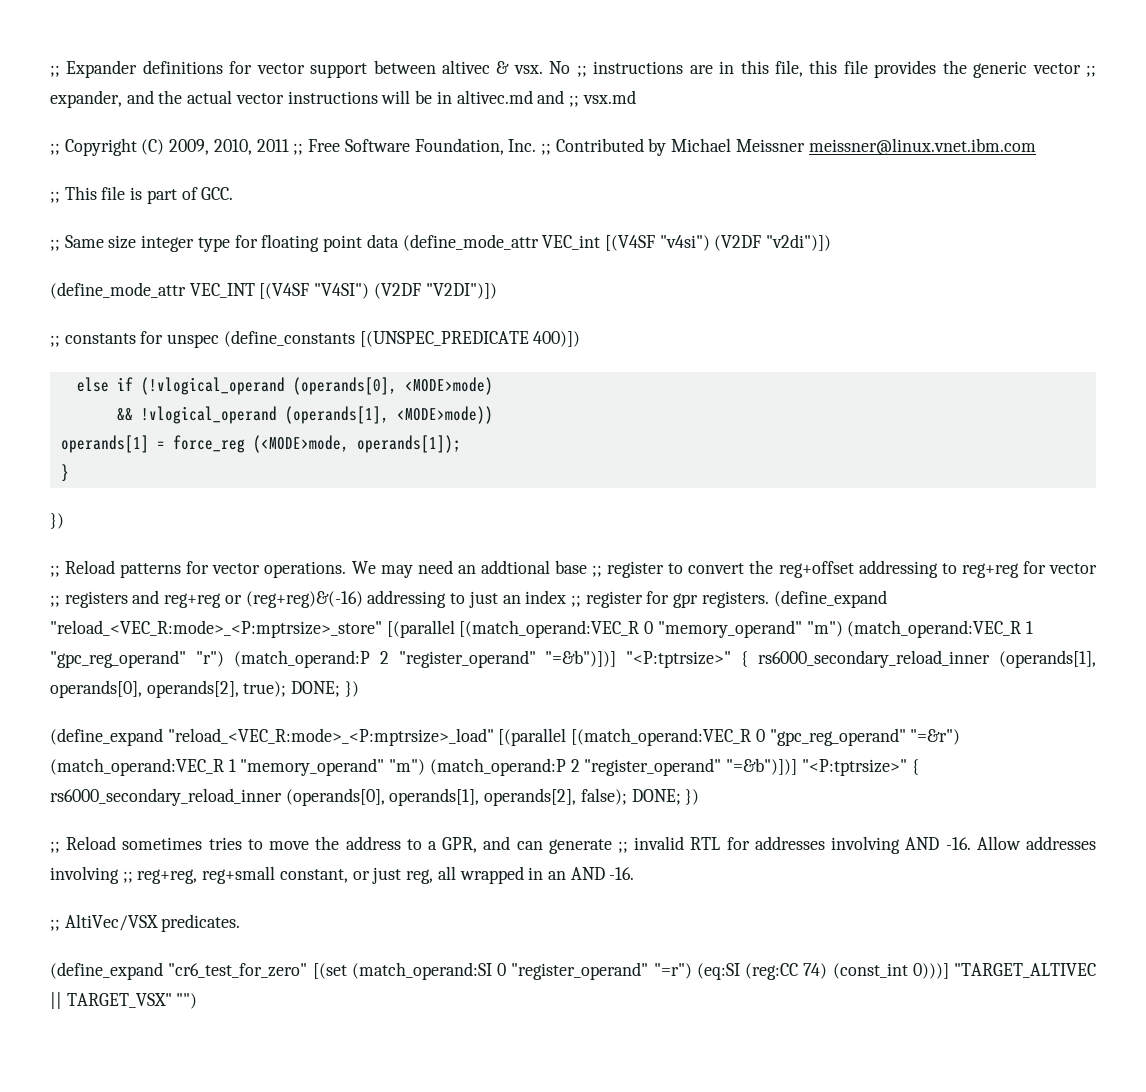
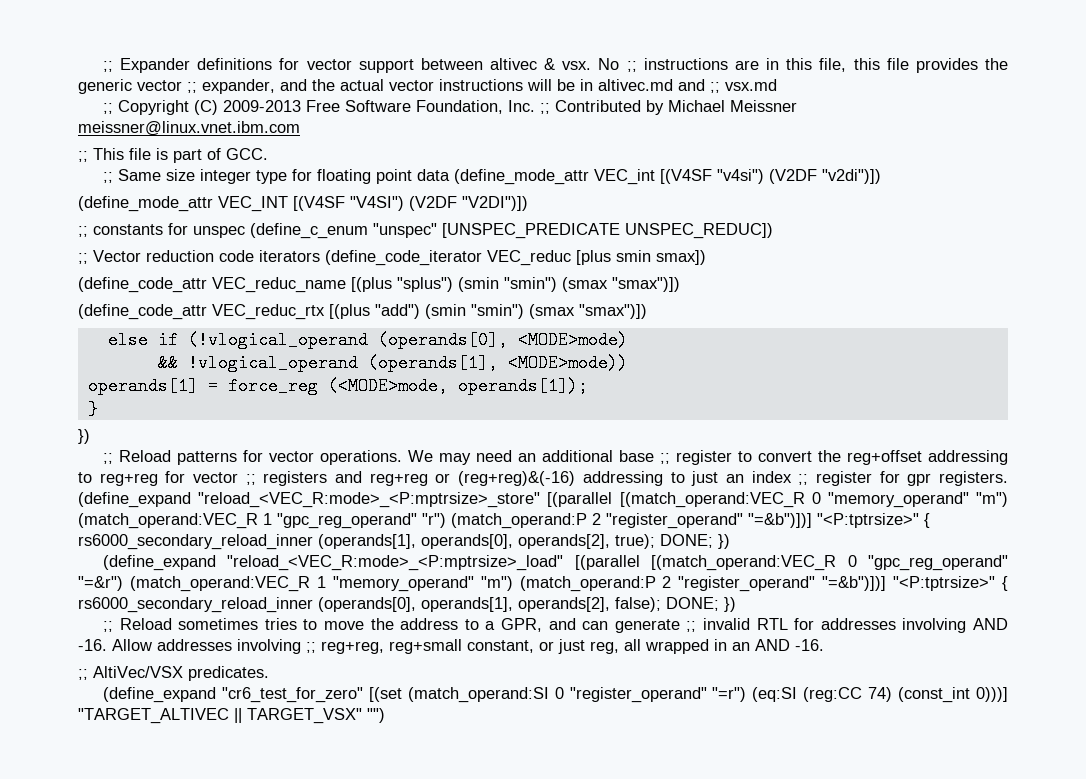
- ;; Copyright (C) 2009, 2010, 2011 ;; Free Software Foundation, Inc. ;; Contributed by Michael Meissner meissner@linux.vnet.ibm.com
+ ;; Copyright (C) 2009-2013 Free Software Foundation, Inc. ;; Contributed by Michael Meissner meissner@linux.vnet.ibm.com
- ;; constants for unspec (define_constants [(UNSPEC_PREDICATE 400)])
+ ;; constants for unspec (define_c_enum "unspec" [UNSPEC_PREDICATE UNSPEC_REDUC])
+ ;; Vector reduction code iterators (define_code_iterator VEC_reduc [plus smin smax])
+ (define_code_attr VEC_reduc_name [(plus "splus") (smin "smin") (smax "smax")])
+ (define_code_attr VEC_reduc_rtx [(plus "add") (smin "smin") (smax "smax")])
- We may need an addtional base ;; register to convert the reg+offset addressing to reg+reg for vector ;; registers and reg+reg or (reg+reg)&(-16) addressing to just an index ;; register for gpr registers.
+ We may need an additional base ;; register to convert the reg+offset addressing to reg+reg for vector ;; registers and reg+reg or (reg+reg)&(-16) addressing to just an index ;; register for gpr registers.

